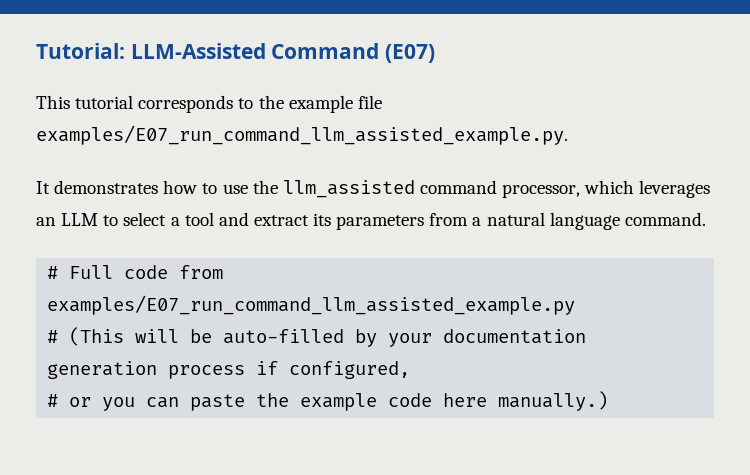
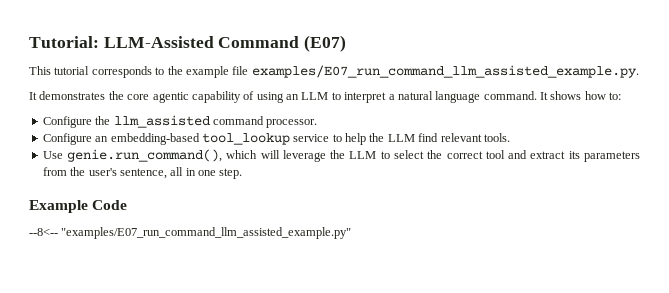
- It demonstrates how to use the llm_assisted command processor, which leverages an LLM to select a tool and extract its parameters from a natural language command.
- # Full code from examples/E07_run_command_llm_assisted_example.py
- # (This will be auto-filled by your documentation generation process if configured,
- # or you can paste the example code here manually.)
+ It demonstrates the core agentic capability of using an LLM to interpret a natural language command. It shows how to:
+ Configure the llm_assisted command processor.
+ Configure an embedding-based tool_lookup service to help the LLM find relevant tools.
+ Use genie.run_command(), which will leverage the LLM to select the correct tool and extract its parameters from the user's sentence, all in one step.
+ Example Code
+ --8<-- "examples/E07_run_command_llm_assisted_example.py"

